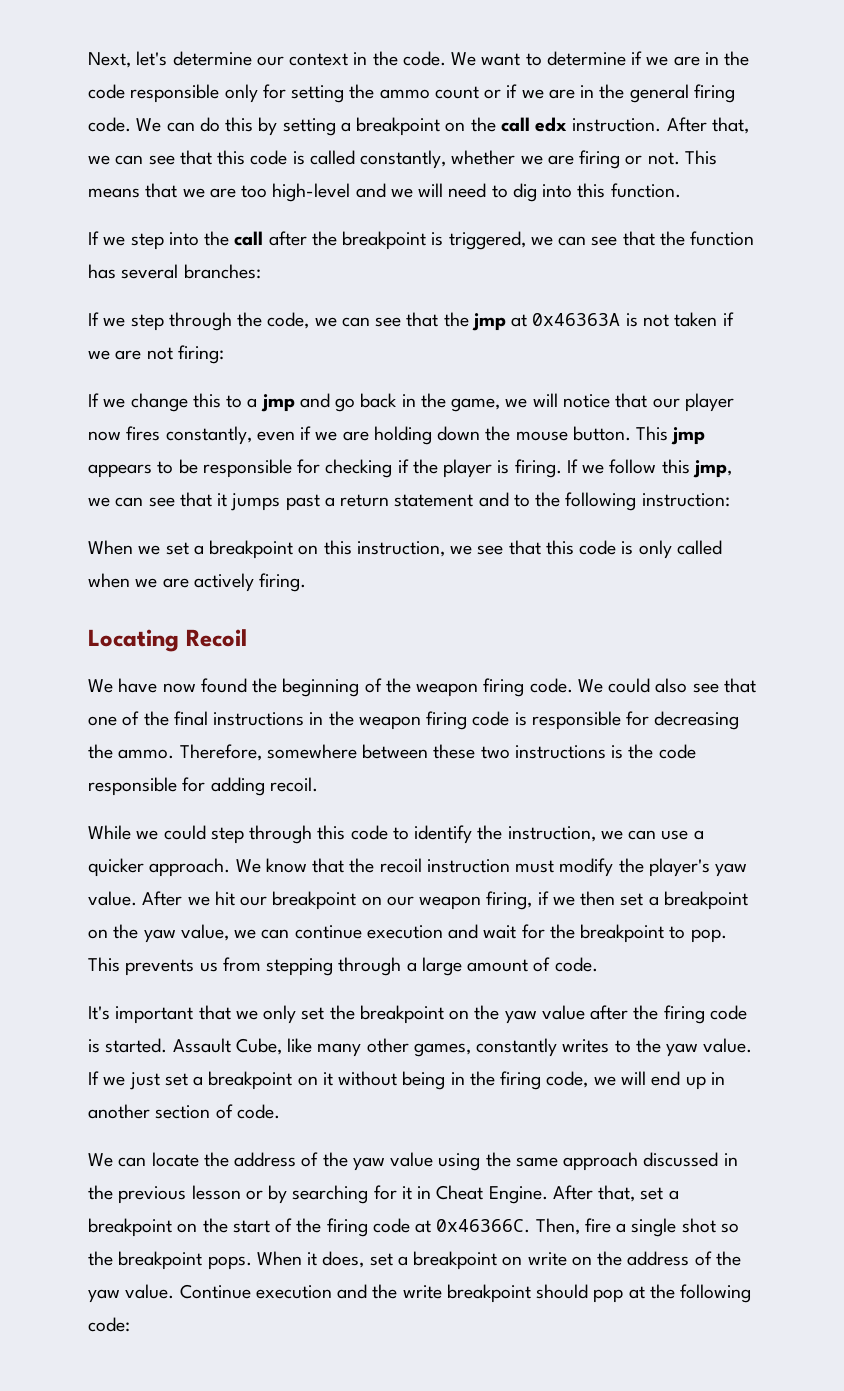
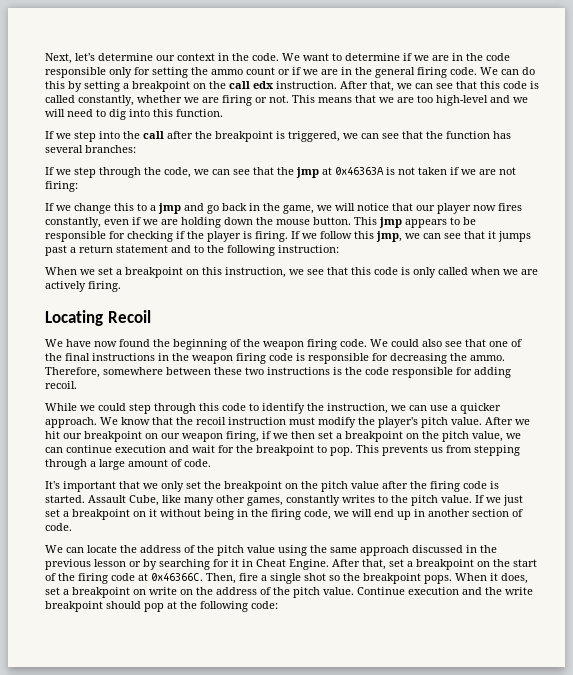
- We know that the recoil instruction must modify the player's yaw value.
+ We know that the recoil instruction must modify the player's pitch value.
- After we hit our breakpoint on our weapon firing, if we then set a breakpoint on the yaw value, we can continue execution and wait for the breakpoint to pop.
+ After we hit our breakpoint on our weapon firing, if we then set a breakpoint on the pitch value, we can continue execution and wait for the breakpoint to pop.
- It's important that we only set the breakpoint on the yaw value after the firing code is started.
+ It's important that we only set the breakpoint on the pitch value after the firing code is started.
- Assault Cube, like many other games, constantly writes to the yaw value.
+ Assault Cube, like many other games, constantly writes to the pitch value.
- We can locate the address of the yaw value using the same approach discussed in the previous lesson or by searching for it in Cheat Engine.
+ We can locate the address of the pitch value using the same approach discussed in the previous lesson or by searching for it in Cheat Engine.
- When it does, set a breakpoint on write on the address of the yaw value.
+ When it does, set a breakpoint on write on the address of the pitch value.

